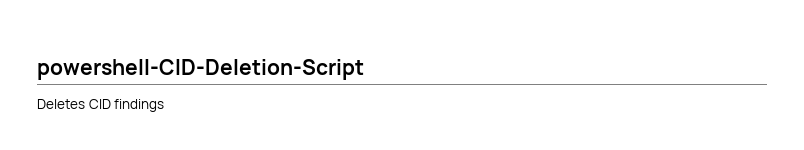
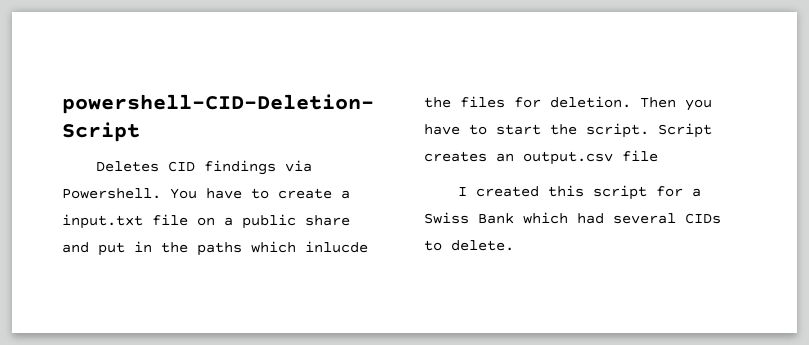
- Deletes CID findings
+ Deletes CID findings via Powershell. You have to create a input.txt file on a public share and put in the paths which inlucde the files for deletion. Then you have to start the script. Script creates an output.csv file
+ I created this script for a Swiss Bank which had several CIDs to delete.

